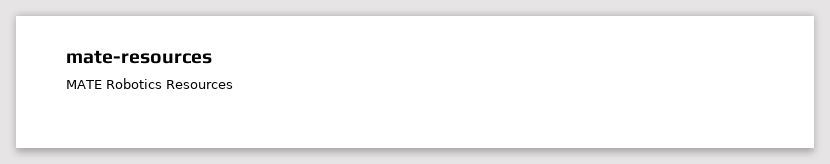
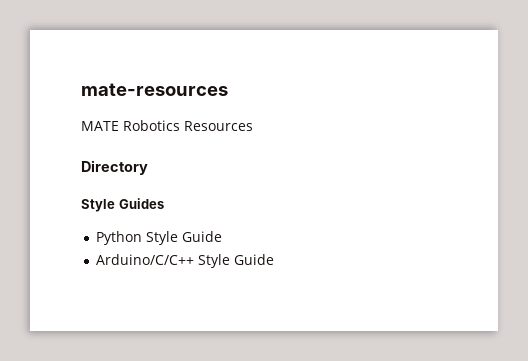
+ Directory
+ Style Guides
+ Python Style Guide
+ Arduino/C/C++ Style Guide

